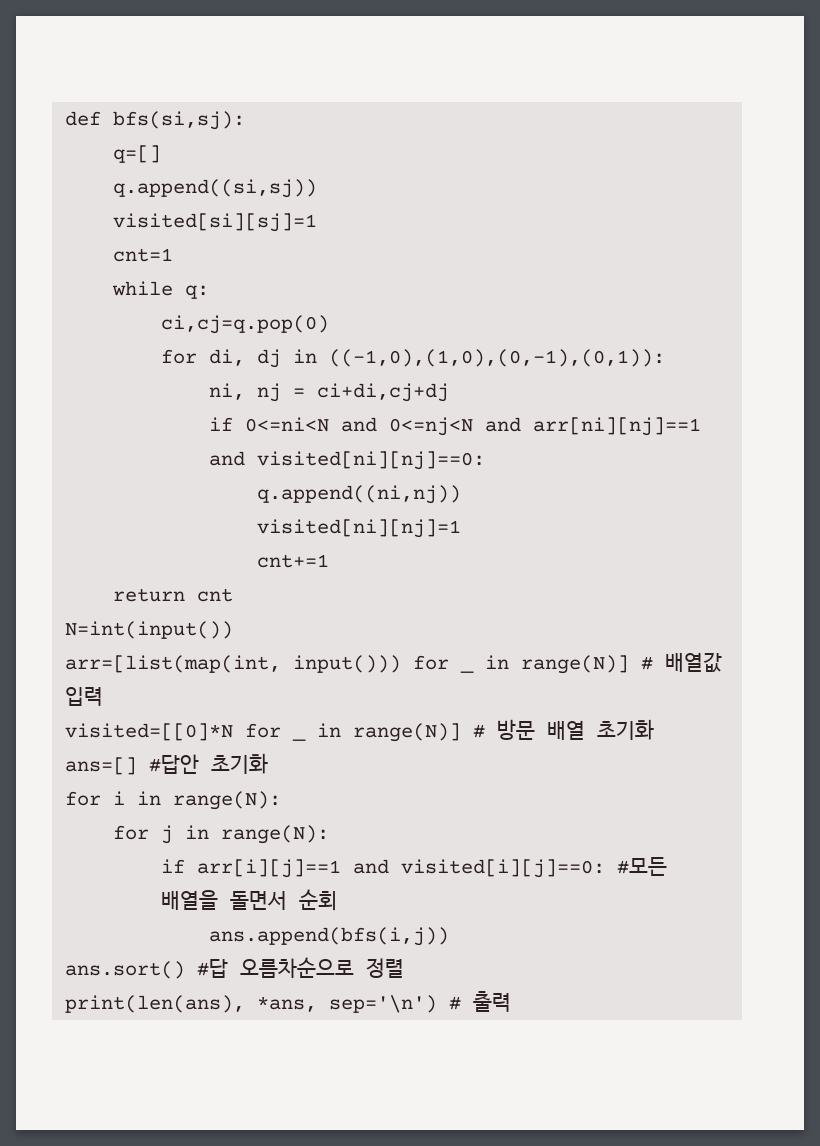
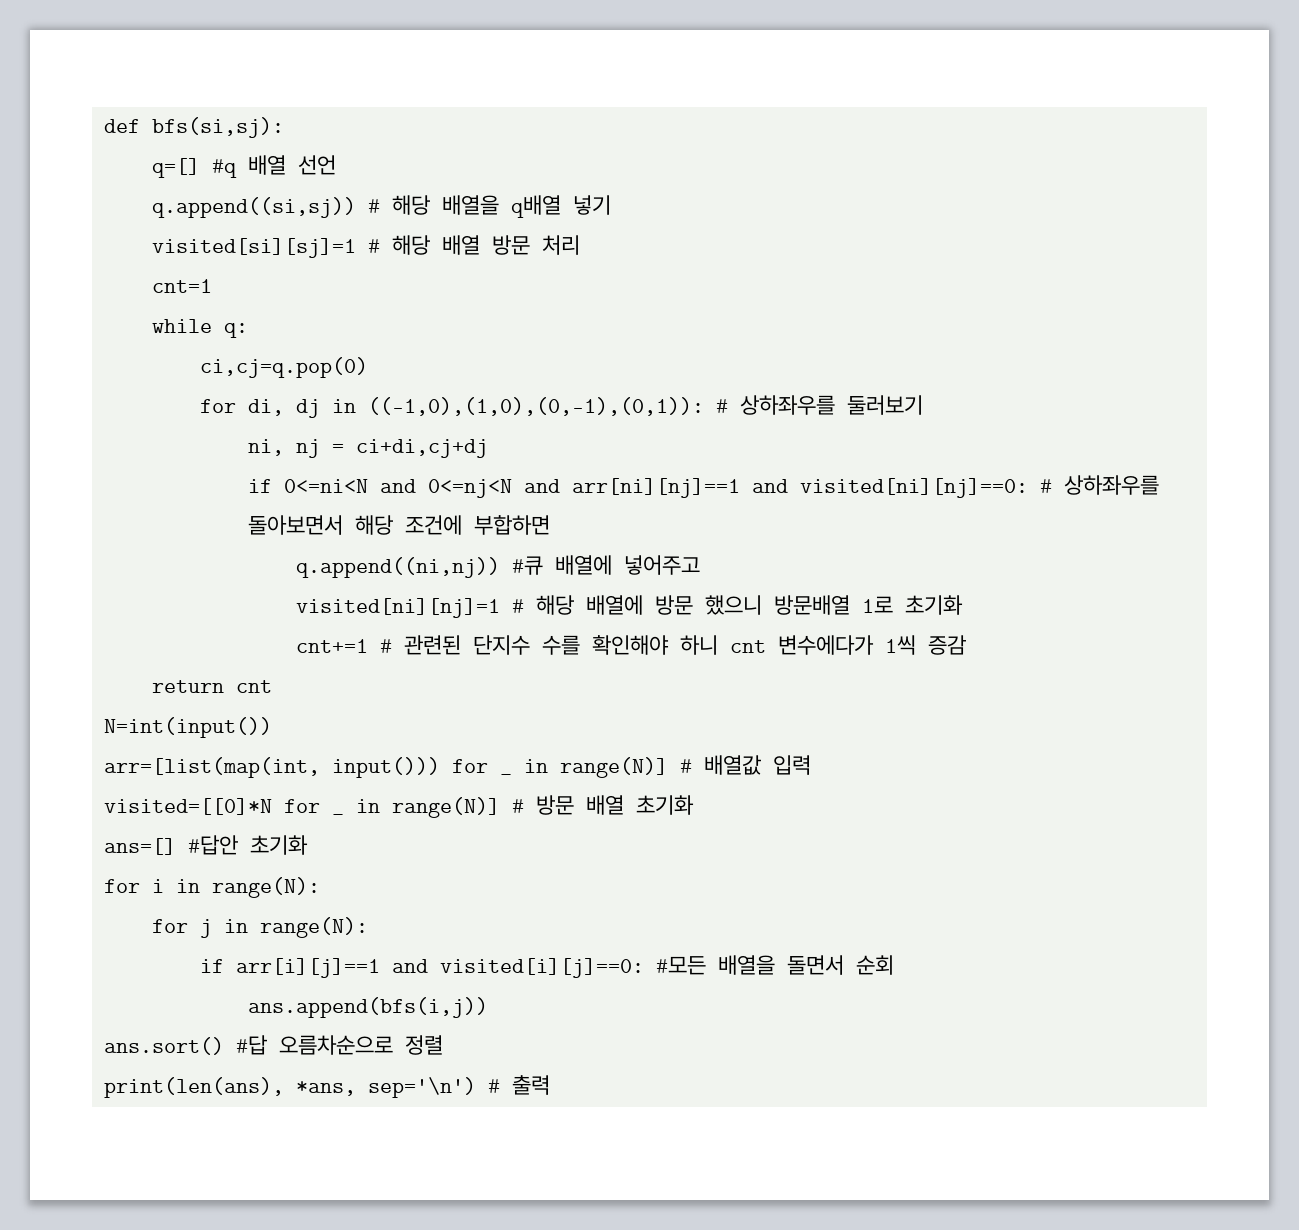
- q=[]
- q.append((si,sj))
- visited[si][sj]=1
+ q=[] #q 배열 선언
+ q.append((si,sj)) # 해당 배열을 q배열 넣기
+ visited[si][sj]=1 # 해당 배열 방문 처리
- for di, dj in ((-1,0),(1,0),(0,-1),(0,1)):
+ for di, dj in ((-1,0),(1,0),(0,-1),(0,1)): # 상하좌우를 둘러보기
- if 0<=ni<N and 0<=nj<N and arr[ni][nj]==1 and visited[ni][nj]==0:
- q.append((ni,nj))
- visited[ni][nj]=1
- cnt+=1
+ if 0<=ni<N and 0<=nj<N and arr[ni][nj]==1 and visited[ni][nj]==0: # 상하좌우를 돌아보면서 해당 조건에 부합하면
+ q.append((ni,nj)) #큐 배열에 넣어주고
+ visited[ni][nj]=1 # 해당 배열에 방문 했으니 방문배열 1로 초기화
+ cnt+=1 # 관련된 단지수 수를 확인해야 하니 cnt 변수에다가 1씩 증감

